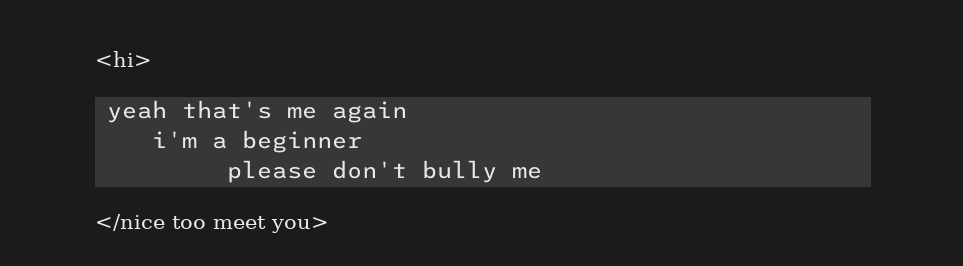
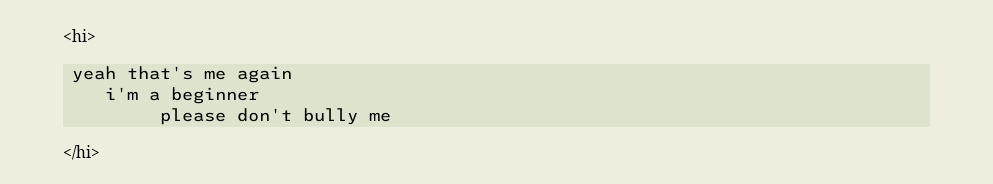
- </nice too meet you>
+ </hi>

